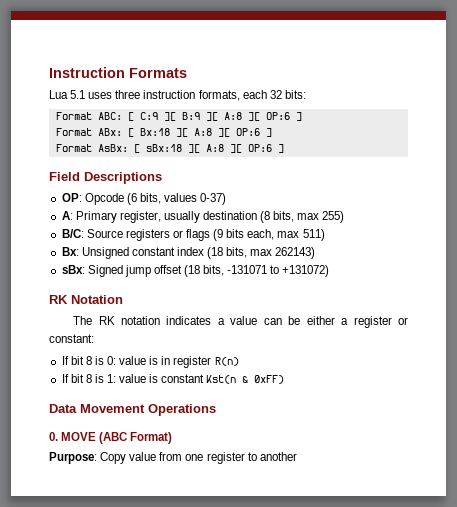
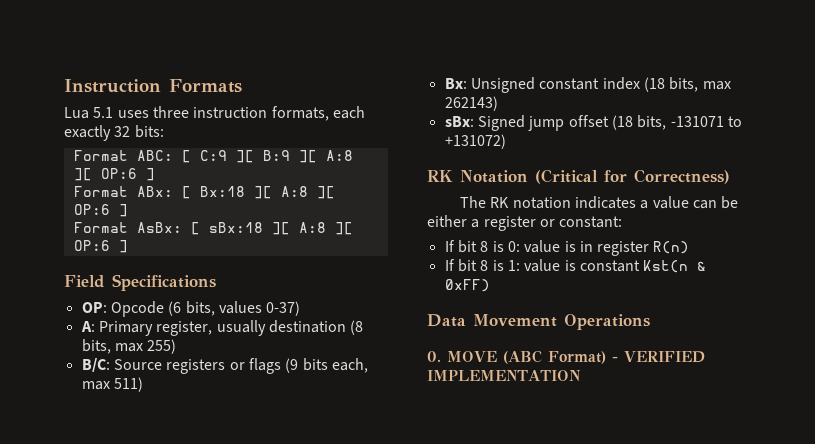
- Lua 5.1 uses three instruction formats, each 32 bits:
+ Lua 5.1 uses three instruction formats, each exactly 32 bits:
- Field Descriptions
+ Field Specifications
- RK Notation
+ RK Notation (Critical for Correctness)
- 0. MOVE (ABC Format)
- Purpose: Copy value from one register to another
+ 0. MOVE (ABC Format) - VERIFIED IMPLEMENTATION

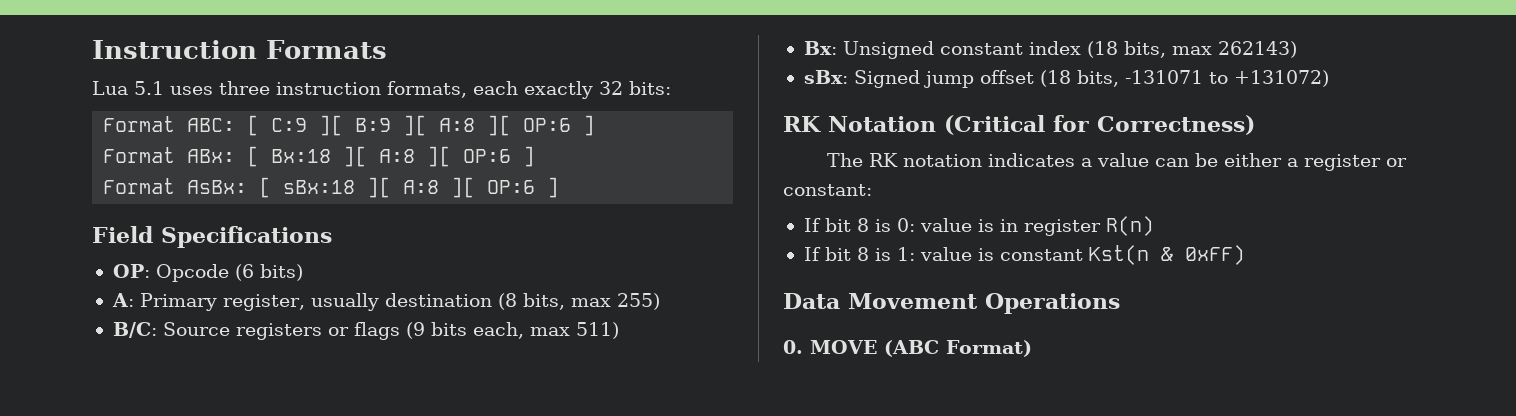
- OP: Opcode (6 bits, values 0-37)
+ OP: Opcode (6 bits)
- 0. MOVE (ABC Format) - VERIFIED IMPLEMENTATION
+ 0. MOVE (ABC Format)

